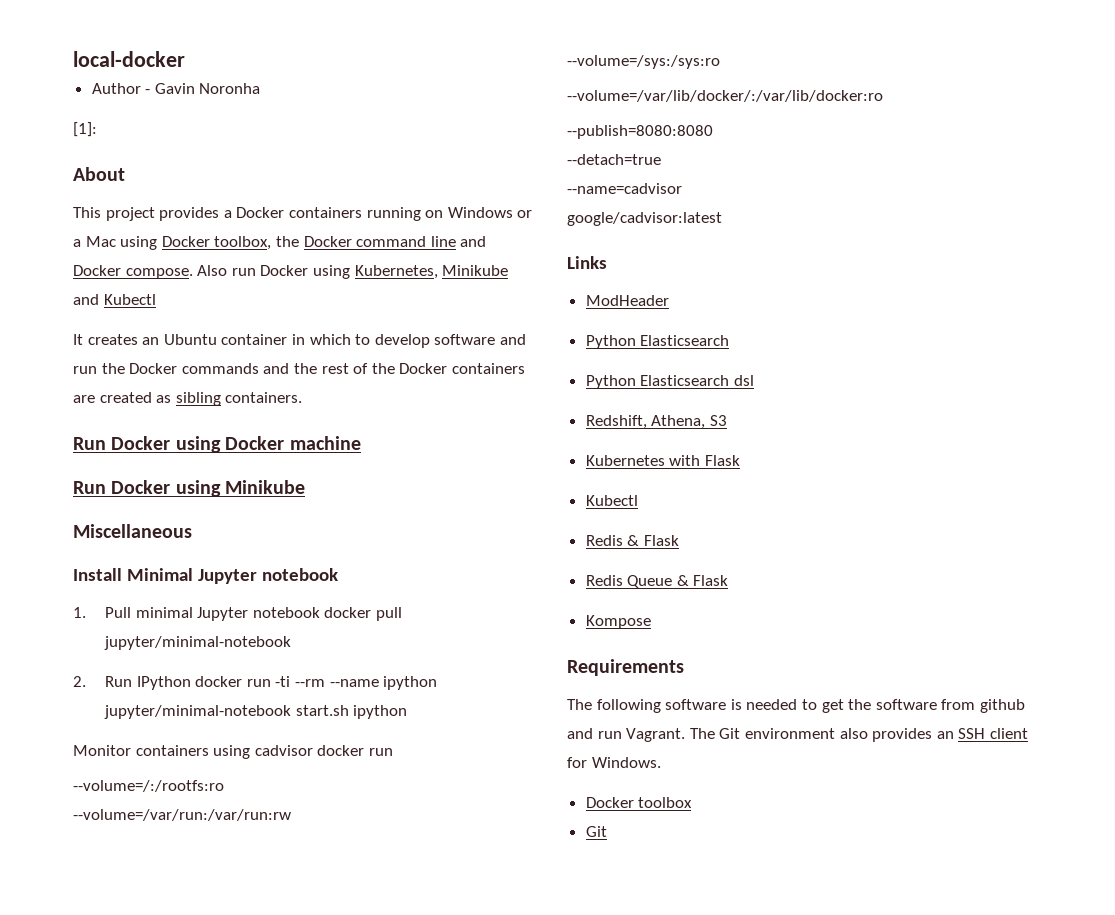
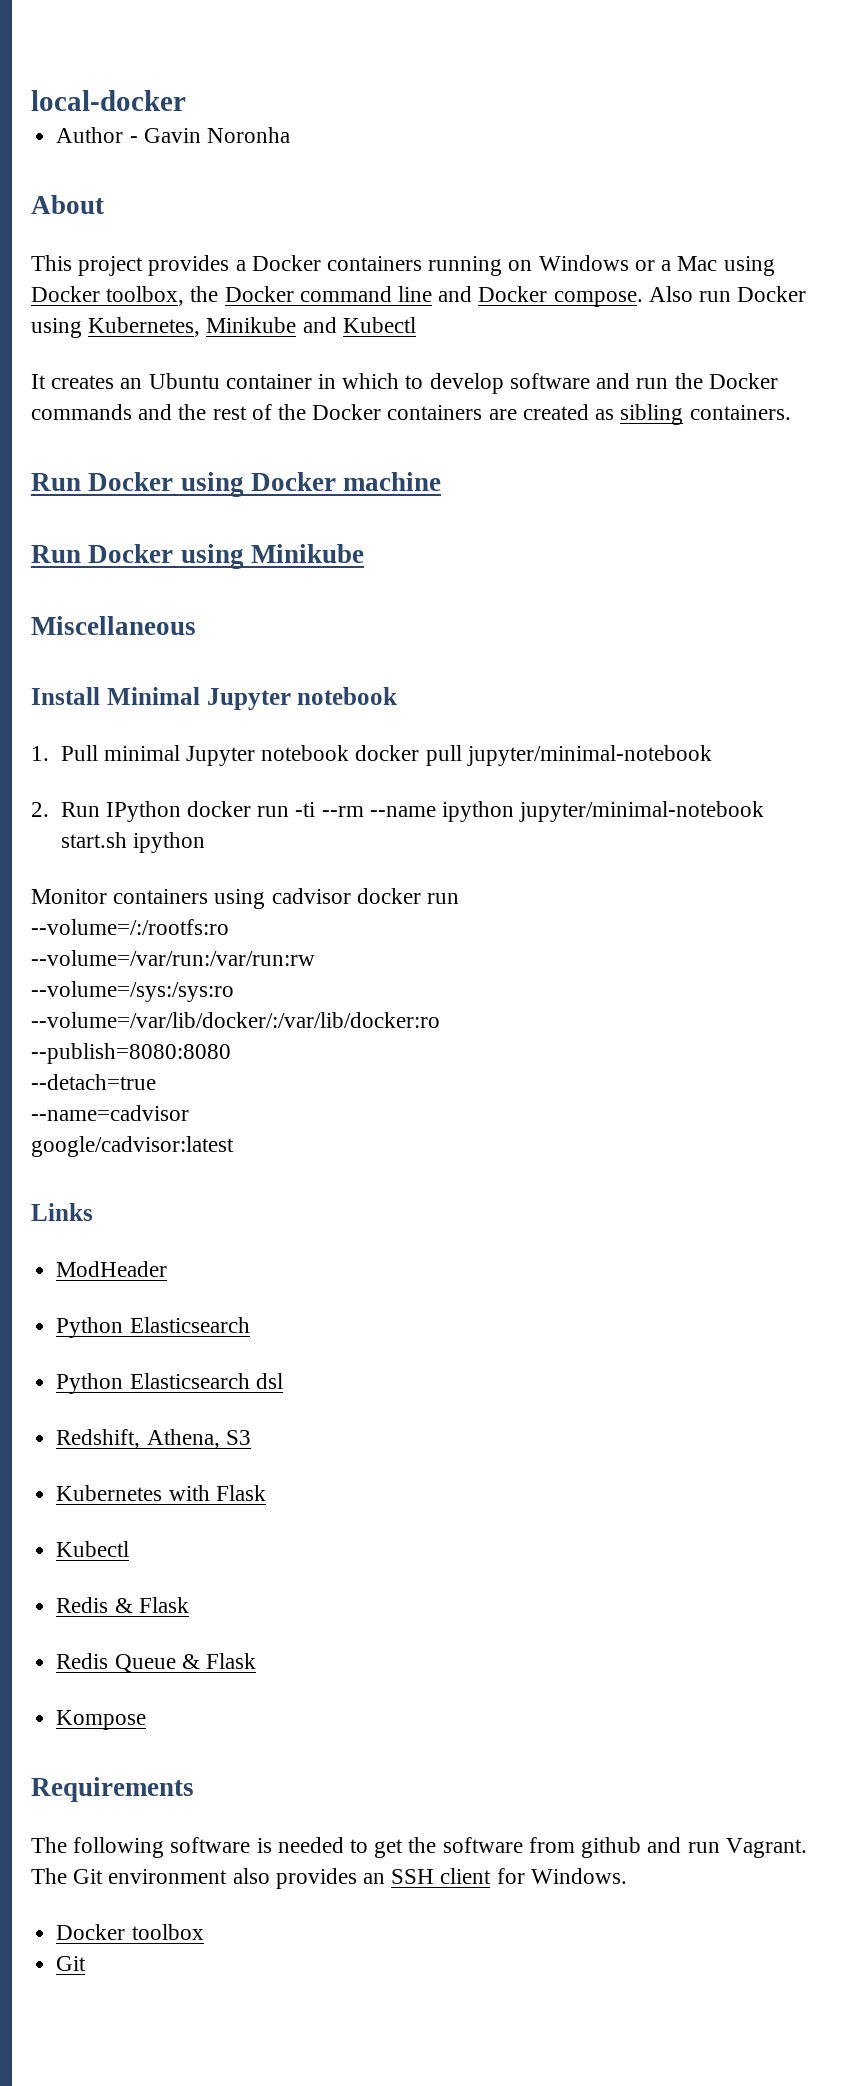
- [1]:

